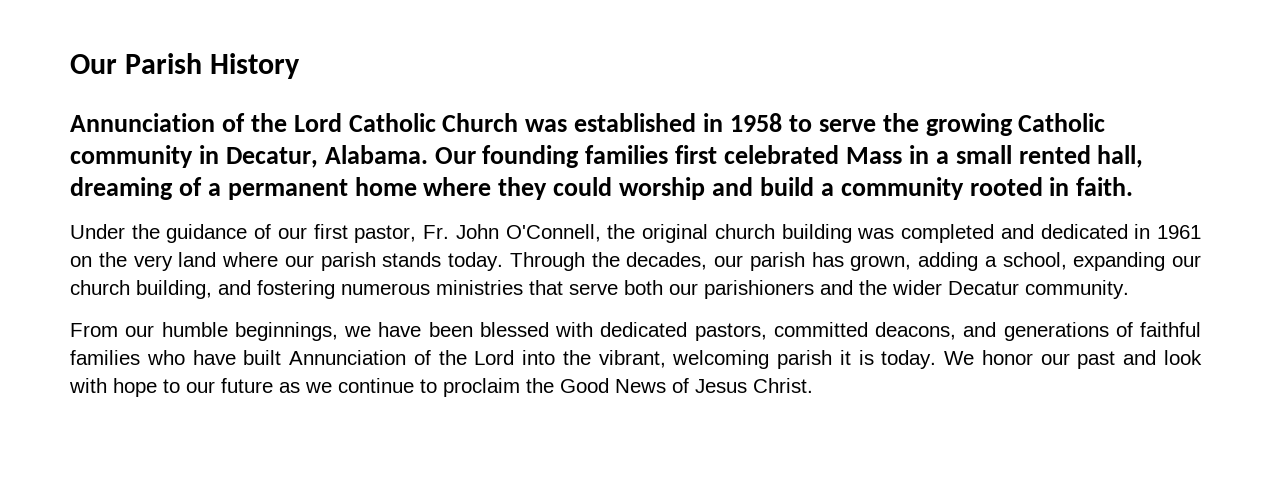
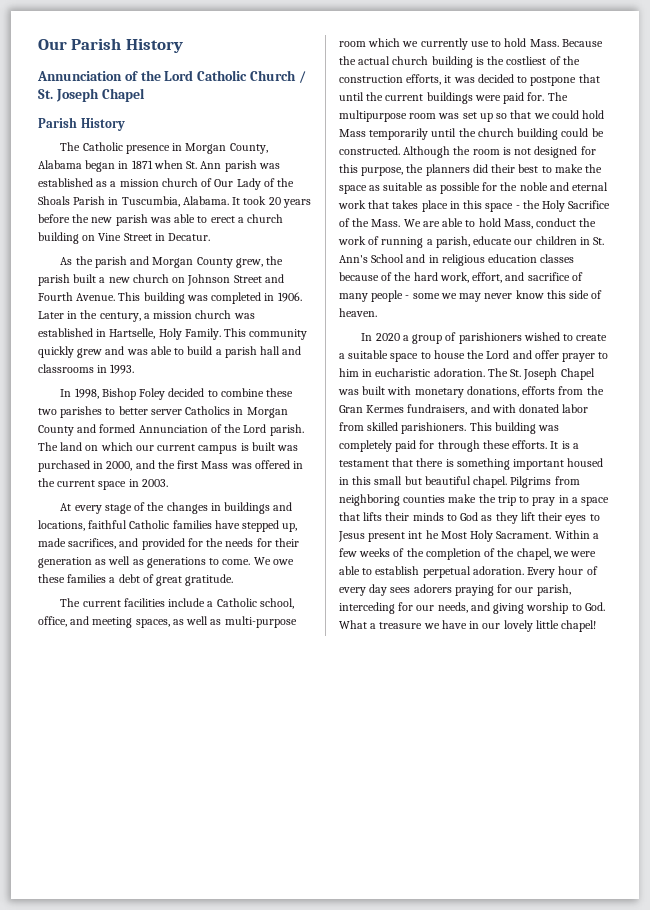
- Annunciation of the Lord Catholic Church was established in 1958 to serve the growing Catholic community in Decatur, Alabama. Our founding families first celebrated Mass in a small rented hall, dreaming of a permanent home where they could worship and build a community rooted in faith.
- Under the guidance of our first pastor, Fr. John O'Connell, the original church building was completed and dedicated in 1961 on the very land where our parish stands today. Through the decades, our parish has grown, adding a school, expanding our church building, and fostering numerous ministries that serve both our parishioners and the wider Decatur community.
- From our humble beginnings, we have been blessed with dedicated pastors, committed deacons, and generations of faithful families who have built Annunciation of the Lord into the vibrant, welcoming parish it is today. We honor our past and look with hope to our future as we continue to proclaim the Good News of Jesus Christ.
+ Annunciation of the Lord Catholic Church / St. Joseph Chapel
+ Parish History
+ The Catholic presence in Morgan County, Alabama began in 1871 when St. Ann parish was established as a mission church of Our Lady of the Shoals Parish in Tuscumbia, Alabama. It took 20 years before the new parish was able to erect a church building on Vine Street in Decatur.
+ As the parish and Morgan County grew, the parish built a new church on Johnson Street and Fourth Avenue. This building was completed in 1906. Later in the century, a mission church was established in Hartselle, Holy Family. This community quickly grew and was able to build a parish hall and classrooms in 1993.
+ In 1998, Bishop Foley decided to combine these two parishes to better server Catholics in Morgan County and formed Annunciation of the Lord parish. The land on which our current campus is built was purchased in 2000, and the first Mass was offered in the current space in 2003.
+ At every stage of the changes in buildings and locations, faithful Catholic families have stepped up, made sacrifices, and provided for the needs for their generation as well as generations to come. We owe these families a debt of great gratitude.
+ The current facilities include a Catholic school, office, and meeting spaces, as well as multi-purpose room which we currently use to hold Mass. Because the actual church building is the costliest of the construction efforts, it was decided to postpone that until the current buildings were paid for. The multipurpose room was set up so that we could hold Mass temporarily until the church building could be constructed. Although the room is not designed for this purpose, the planners did their best to make the space as suitable as possible for the noble and eternal work that takes place in this space - the Holy Sacrifice of the Mass. We are able to hold Mass, conduct the work of running a parish, educate our children in St. Ann's School and in religious education classes because of the hard work, effort, and sacrifice of many people - some we may never know this side of heaven.
+ In 2020 a group of parishioners wished to create a suitable space to house the Lord and offer prayer to him in eucharistic adoration. The St. Joseph Chapel was built with monetary donations, efforts from the Gran Kermes fundraisers, and with donated labor from skilled parishioners. This building was completely paid for through these efforts. It is a testament that there is something important housed in this small but beautiful chapel. Pilgrims from neighboring counties make the trip to pray in a space that lifts their minds to God as they lift their eyes to Jesus present int he Most Holy Sacrament. Within a few weeks of the completion of the chapel, we were able to establish perpetual adoration. Every hour of every day sees adorers praying for our parish, interceding for our needs, and giving worship to God. What a treasure we have in our lovely little chapel!

